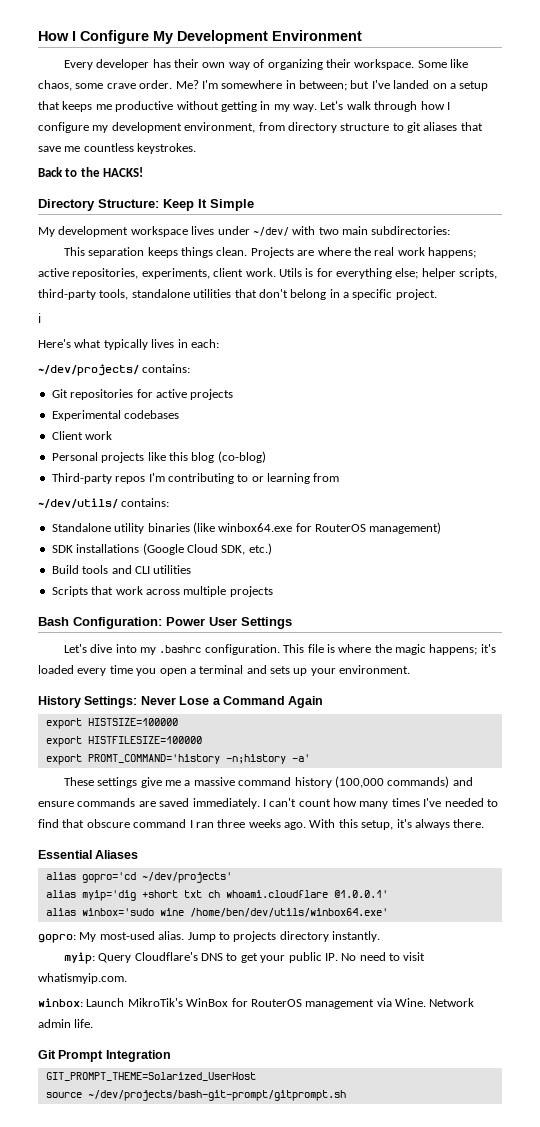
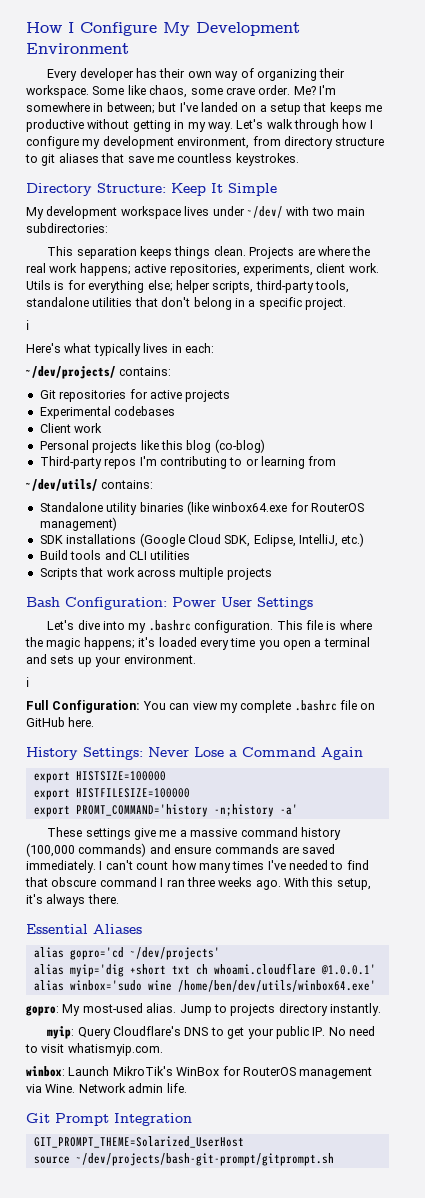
- Back to the HACKS!
- SDK installations (Google Cloud SDK, etc.)
+ SDK installations (Google Cloud SDK, Eclipse, IntelliJ, etc.)
  This file is where the magic happens; it's loaded every time you open a terminal and sets up your environment.
+ ℹ
+ Full Configuration: You can view my complete .bashrc file on GitHub here.

